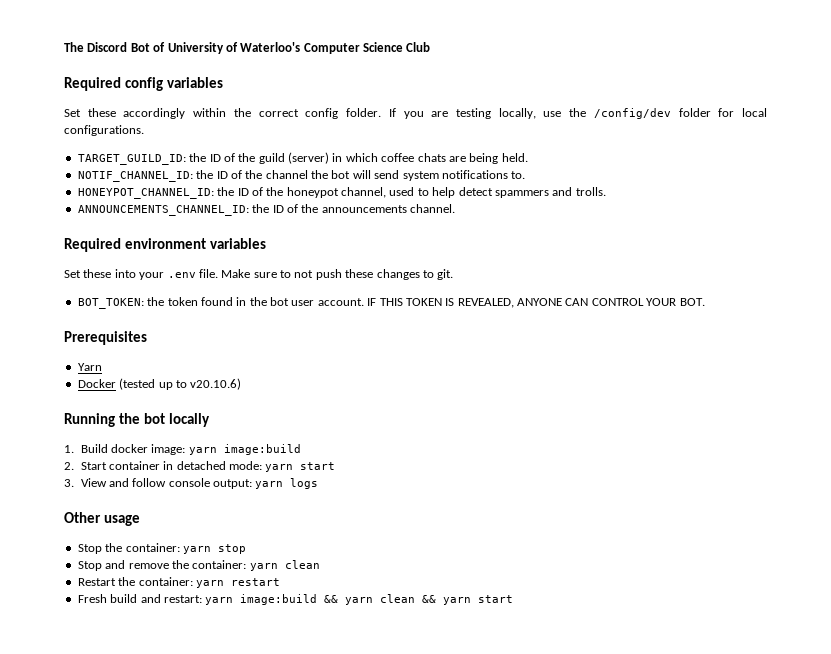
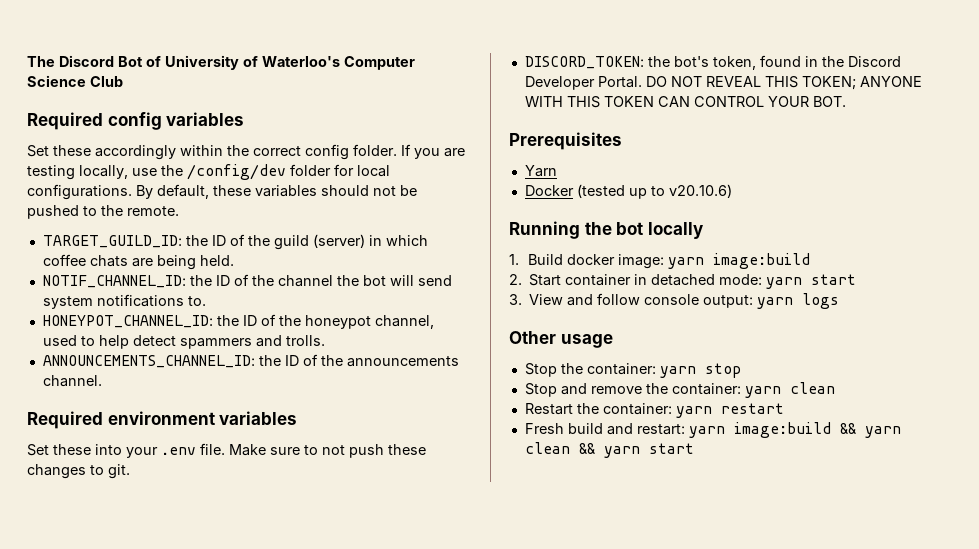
+ By default, these variables should not be pushed to the remote.
- BOT_TOKEN: the token found in the bot user account. IF THIS TOKEN IS REVEALED, ANYONE CAN CONTROL YOUR BOT.
+ DISCORD_TOKEN: the bot's token, found in the Discord Developer Portal. DO NOT REVEAL THIS TOKEN; ANYONE WITH THIS TOKEN CAN CONTROL YOUR BOT.

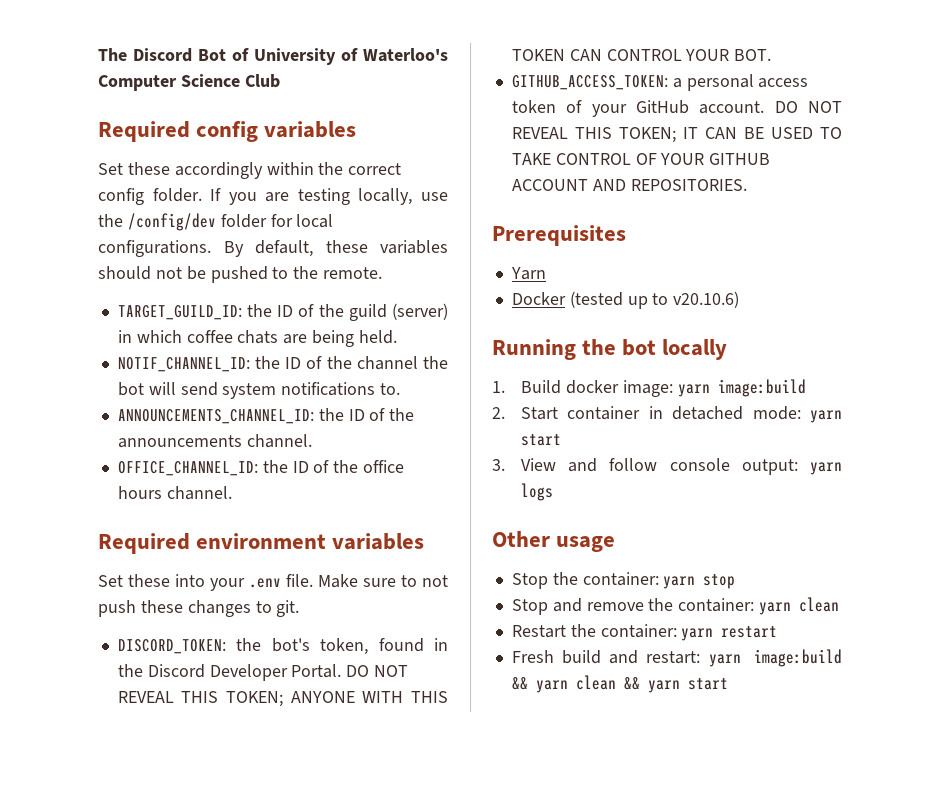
- HONEYPOT_CHANNEL_ID: the ID of the honeypot channel, used to help detect spammers and trolls.
+ OFFICE_CHANNEL_ID: the ID of the office hours channel.
+ GITHUB_ACCESS_TOKEN: a personal access token of your GitHub account. DO NOT REVEAL THIS TOKEN; IT CAN BE USED TO TAKE CONTROL OF YOUR GITHUB ACCOUNT AND REPOSITORIES.

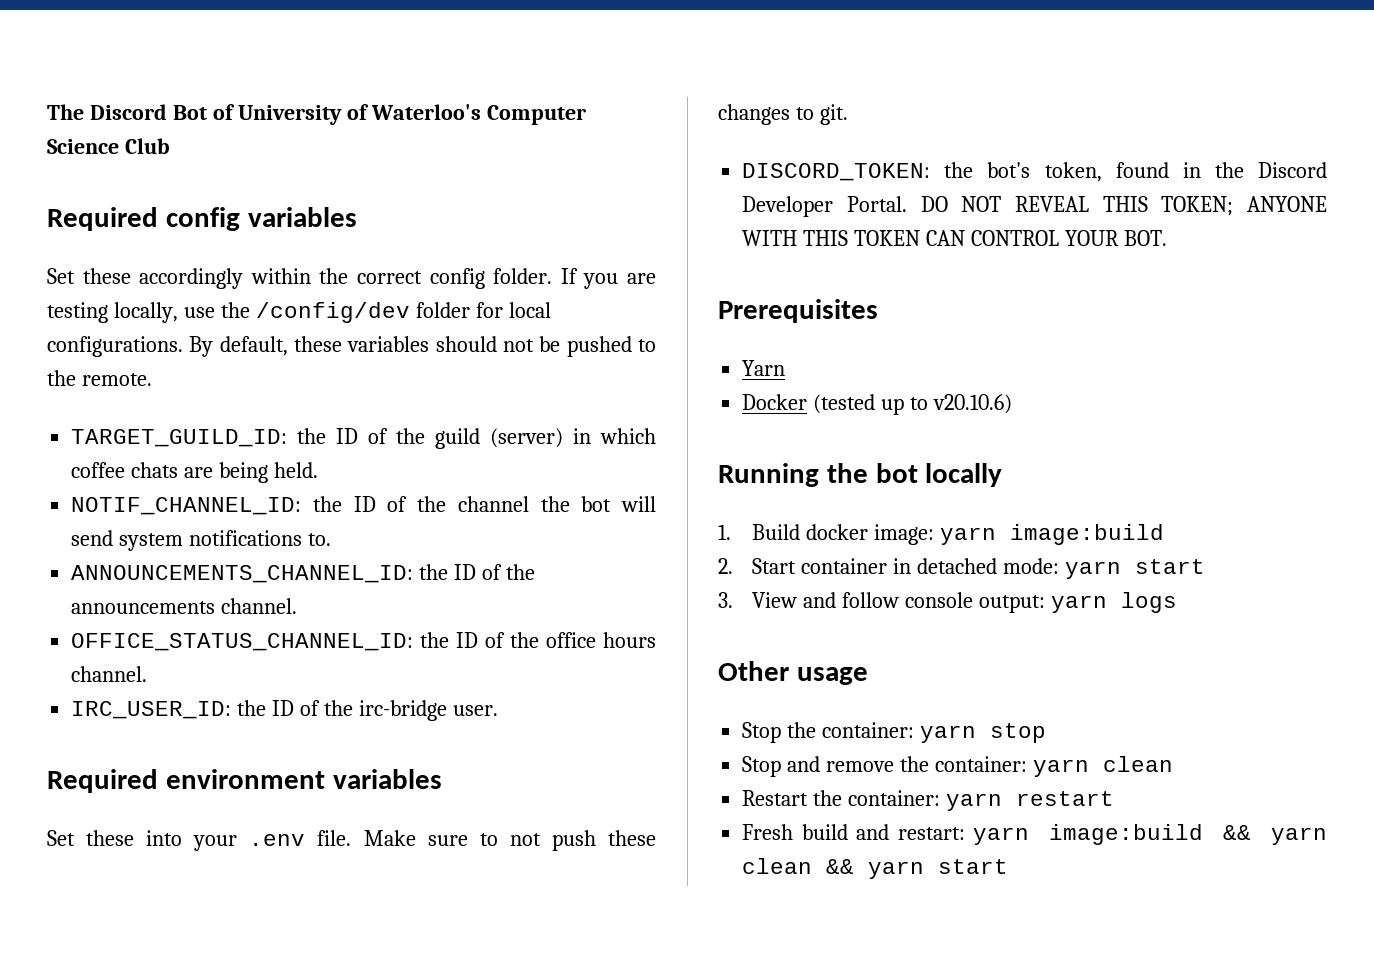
- OFFICE_CHANNEL_ID: the ID of the office hours channel.
+ OFFICE_STATUS_CHANNEL_ID: the ID of the office hours channel.
+ IRC_USER_ID: the ID of the irc-bridge user.
- GITHUB_ACCESS_TOKEN: a personal access token of your GitHub account. DO NOT REVEAL THIS TOKEN; IT CAN BE USED TO TAKE CONTROL OF YOUR GITHUB ACCOUNT AND REPOSITORIES.

